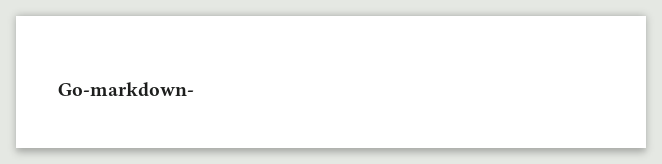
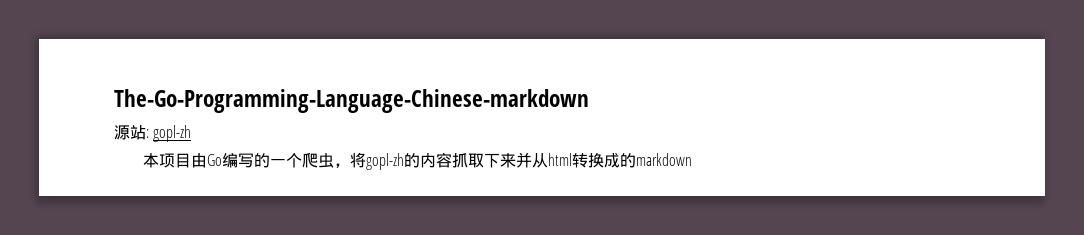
- Go-markdown-
+ The-Go-Programming-Language-Chinese-markdown
+ 源站: gopl-zh
+ 本项目由Go编写的一个爬虫，将gopl-zh的内容抓取下来并从html转换成的markdown

